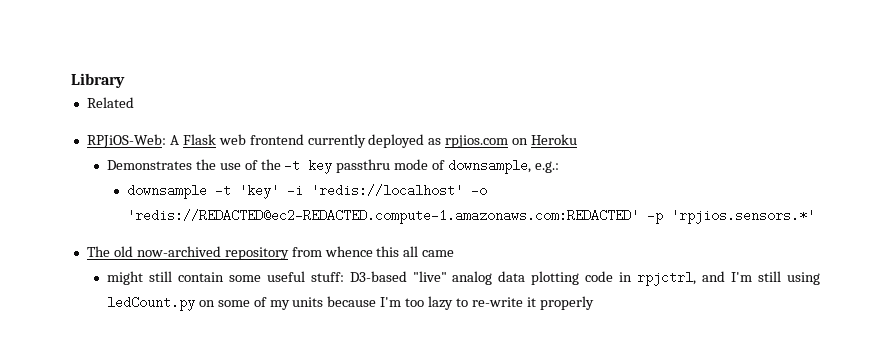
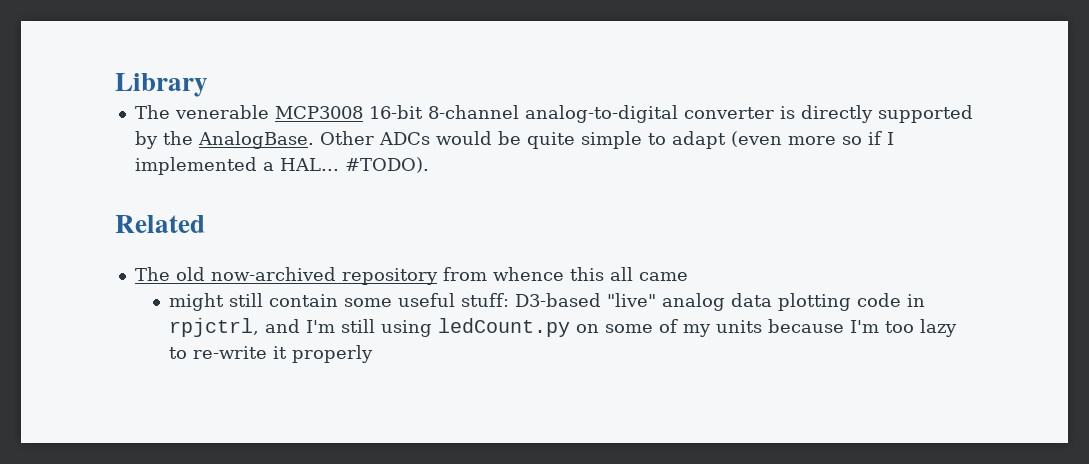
+ The venerable MCP3008 16-bit 8-channel analog-to-digital converter is directly supported by the AnalogBase. Other ADCs would be quite simple to adapt (even more so if I implemented a HAL... #TODO).
  Related
- RPJiOS-Web: A Flask web frontend currently deployed as rpjios.com on Heroku
- Demonstrates the use of the -t key passthru mode of downsample, e.g.:
- downsample -t 'key' -i 'redis://localhost' -o 'redis://REDACTED@ec2-REDACTED.compute-1.amazonaws.com:REDACTED' -p 'rpjios.sensors.*'

